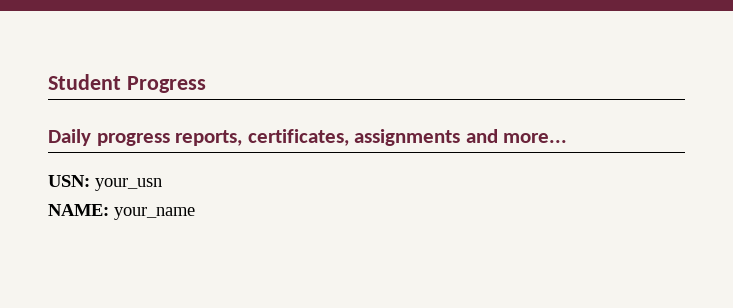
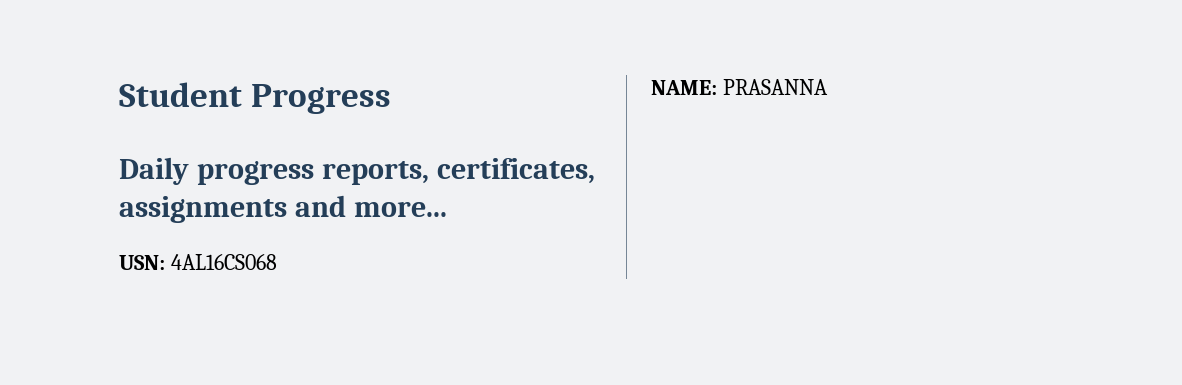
- USN: your_usn
+ USN: 4AL16CS068
- NAME: your_name
+ NAME: PRASANNA

